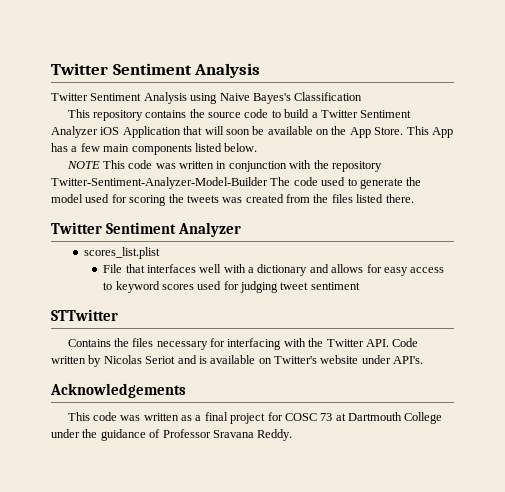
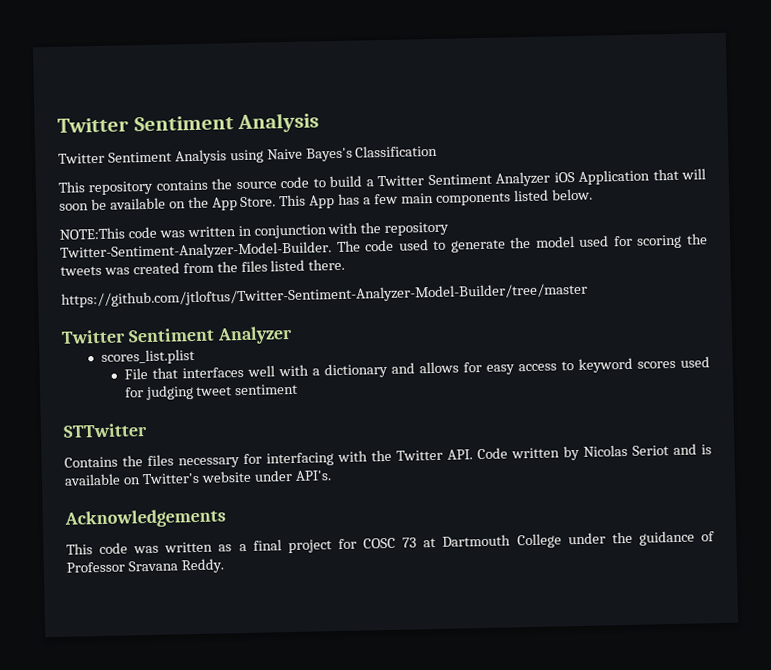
- NOTE This code was written in conjunction with the repository Twitter-Sentiment-Analyzer-Model-Builder The code used to generate the model used for scoring the tweets was created from the files listed there.
+ NOTE:This code was written in conjunction with the repository Twitter-Sentiment-Analyzer-Model-Builder. The code used to generate the model used for scoring the tweets was created from the files listed there.
+ https://github.com/jtloftus/Twitter-Sentiment-Analyzer-Model-Builder/tree/master

